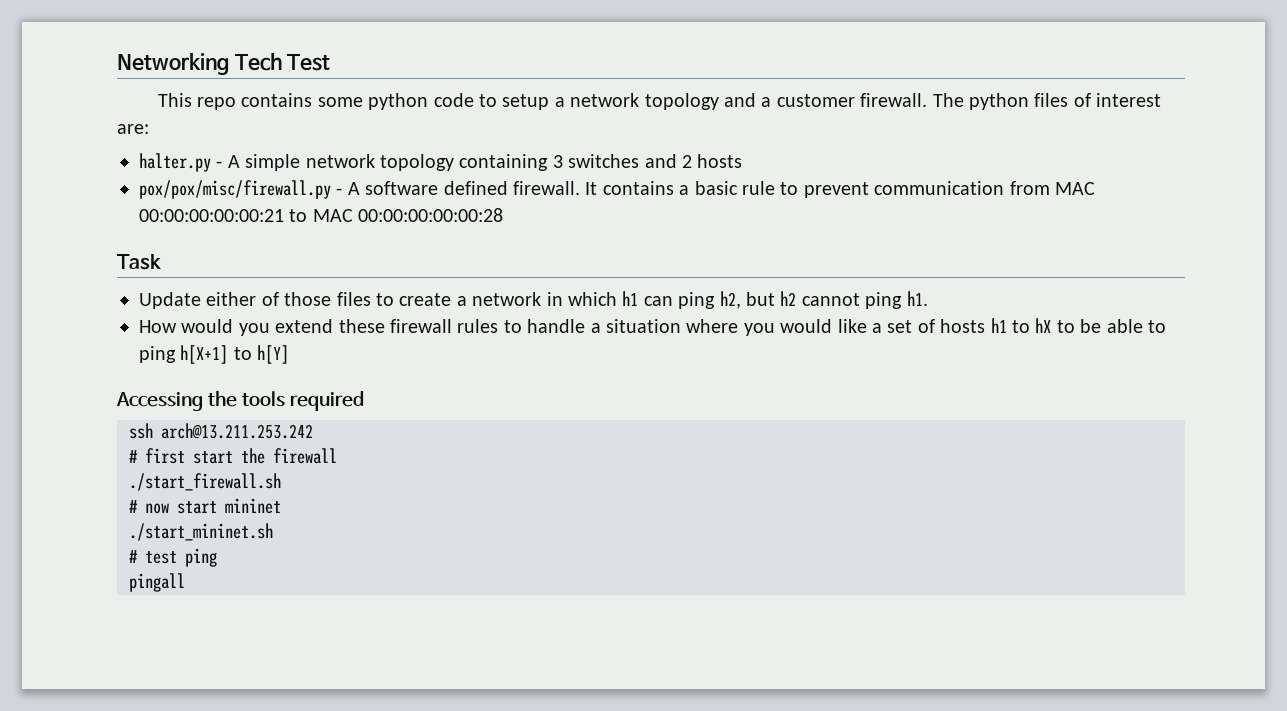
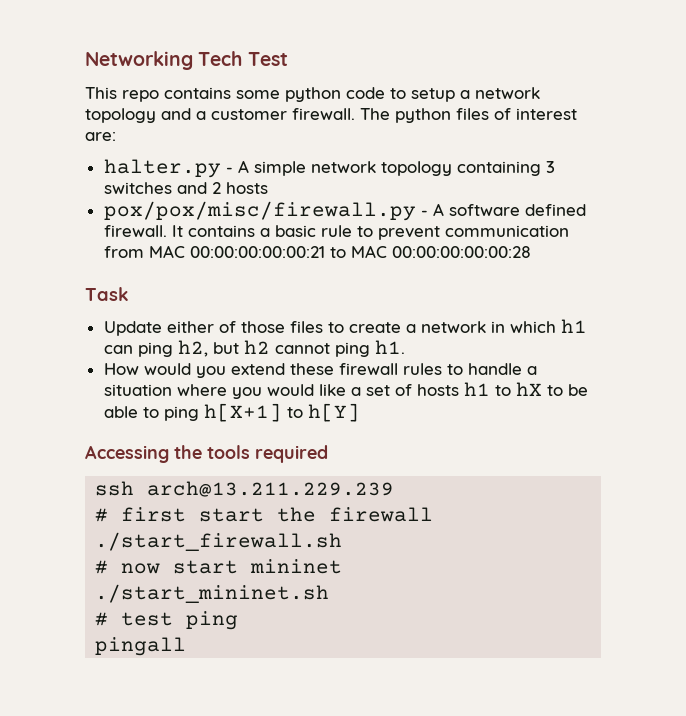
- ssh arch@13.211.253.242
+ ssh arch@13.211.229.239

